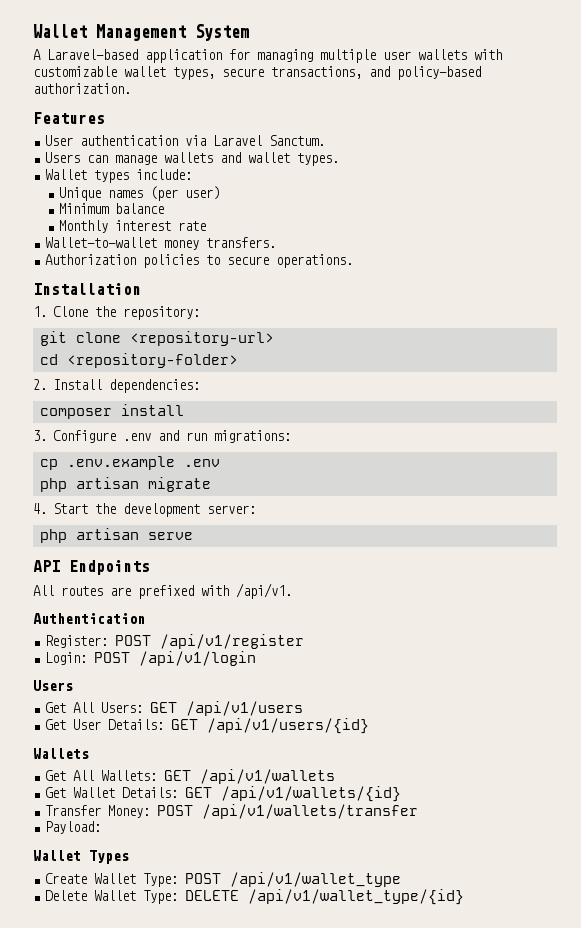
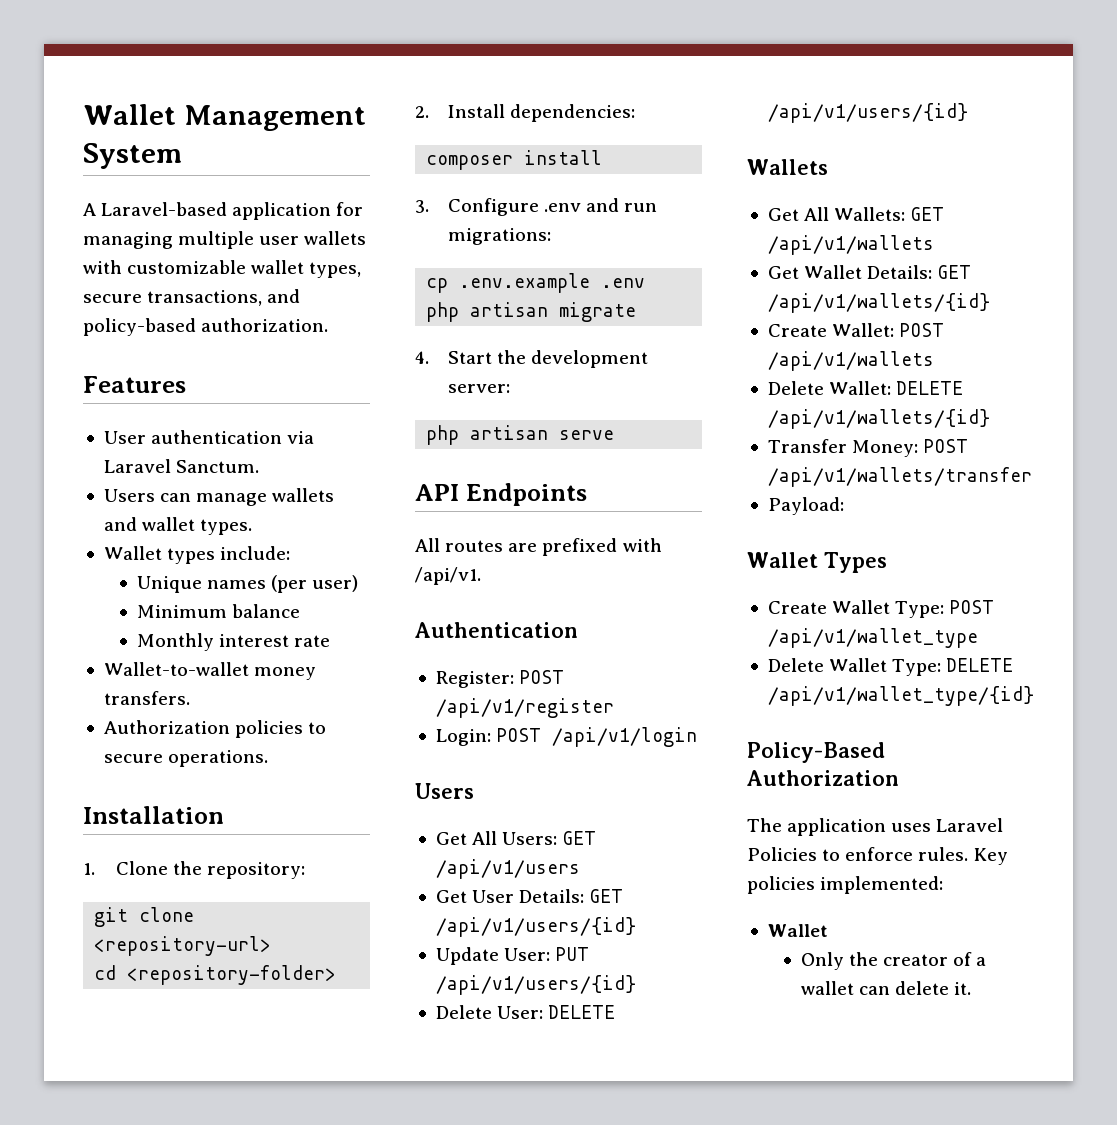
+ Update User: PUT /api/v1/users/{id}
+ Delete User: DELETE /api/v1/users/{id}
+ Create Wallet: POST /api/v1/wallets
+ Delete Wallet: DELETE /api/v1/wallets/{id}
+ Policy-Based Authorization
+ The application uses Laravel Policies to enforce rules. Key policies implemented:
+ Wallet
+ Only the creator of a wallet can delete it.

